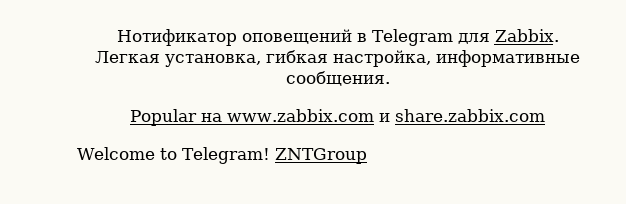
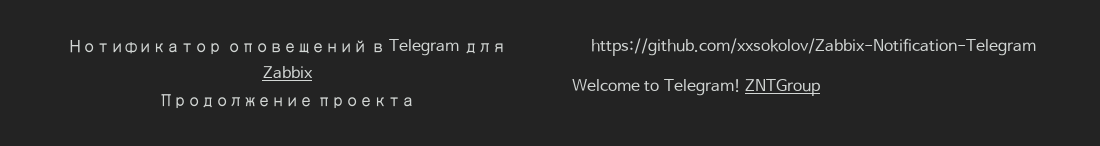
- Нотификатор оповещений в Telegram для Zabbix.
- Легкая установка, гибкая настройка, информативные сообщения.
- Popular на www.zabbix.com и share.zabbix.com
+ Нотификатор оповещений в Telegram для Zabbix
+ Продолжение проекта https://github.com/xxsokolov/Zabbix-Notification-Telegram

